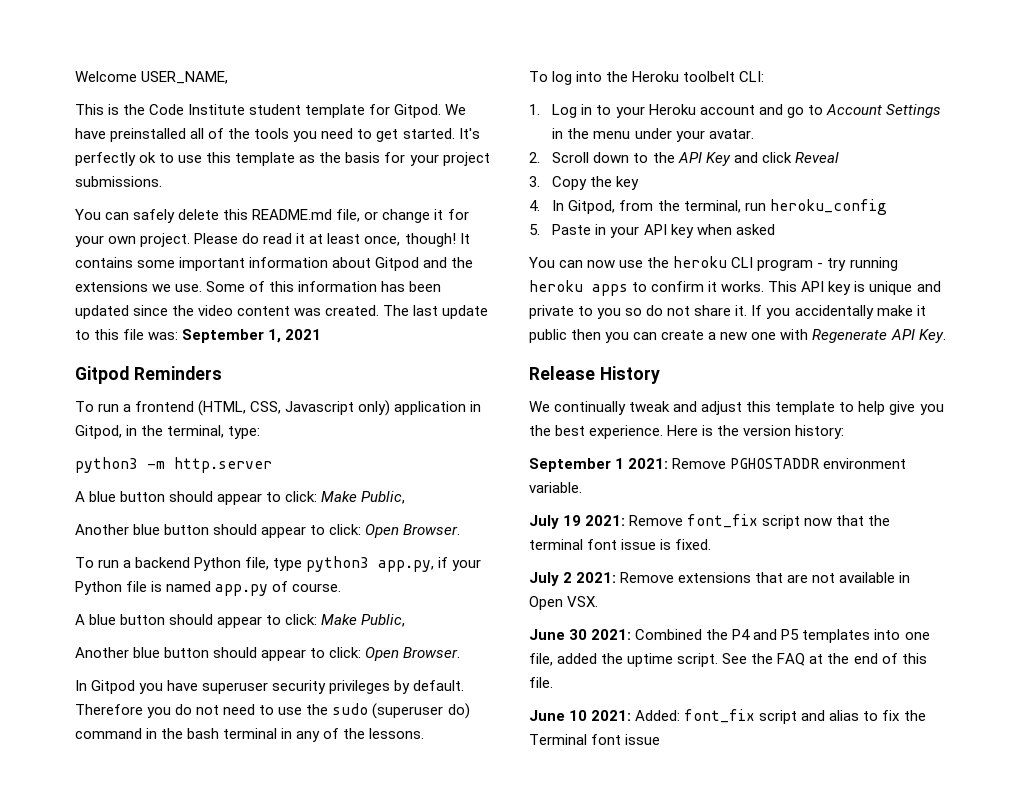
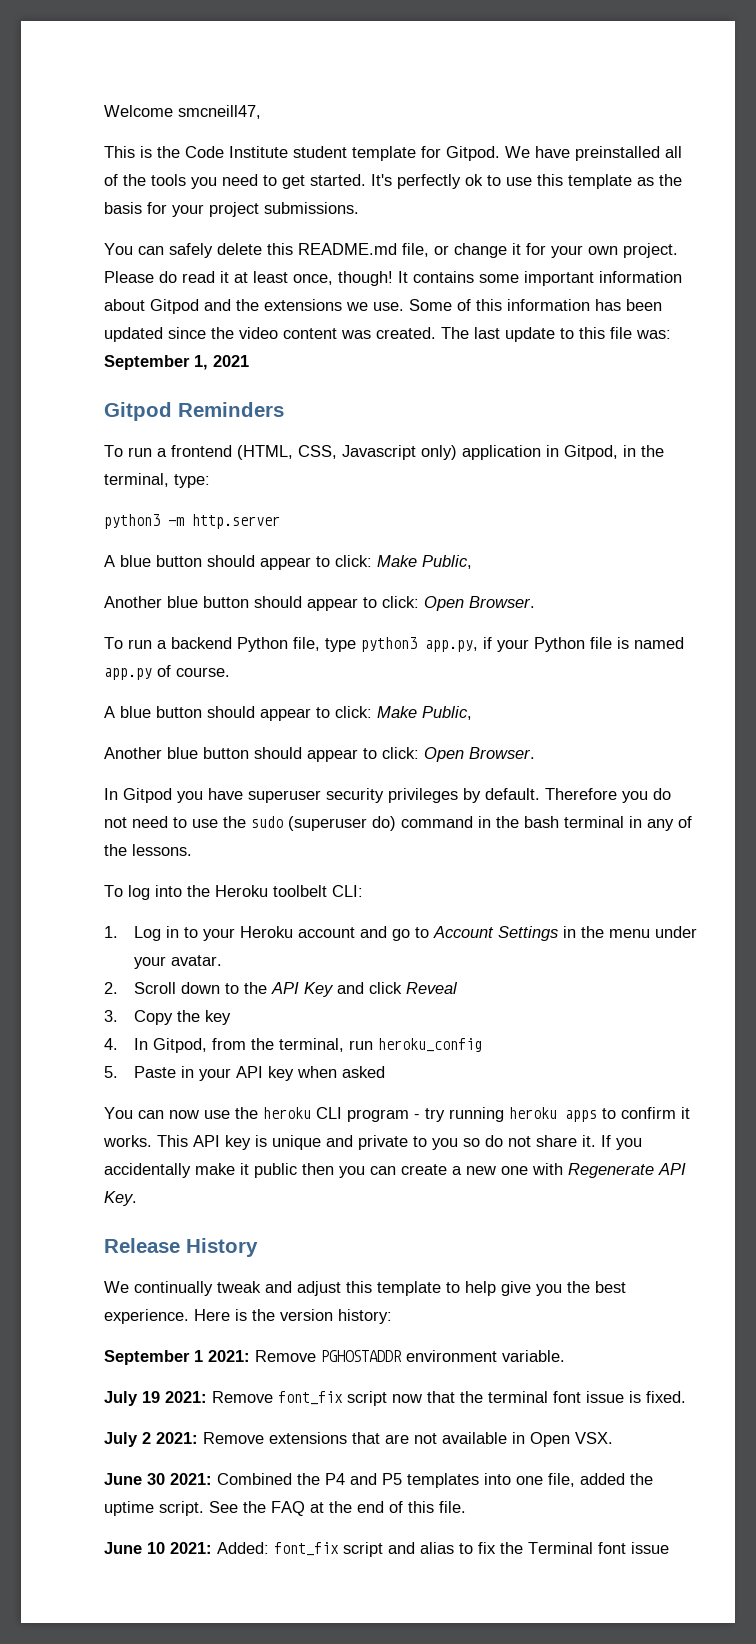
- Welcome USER_NAME,
+ Welcome smcneill47,

